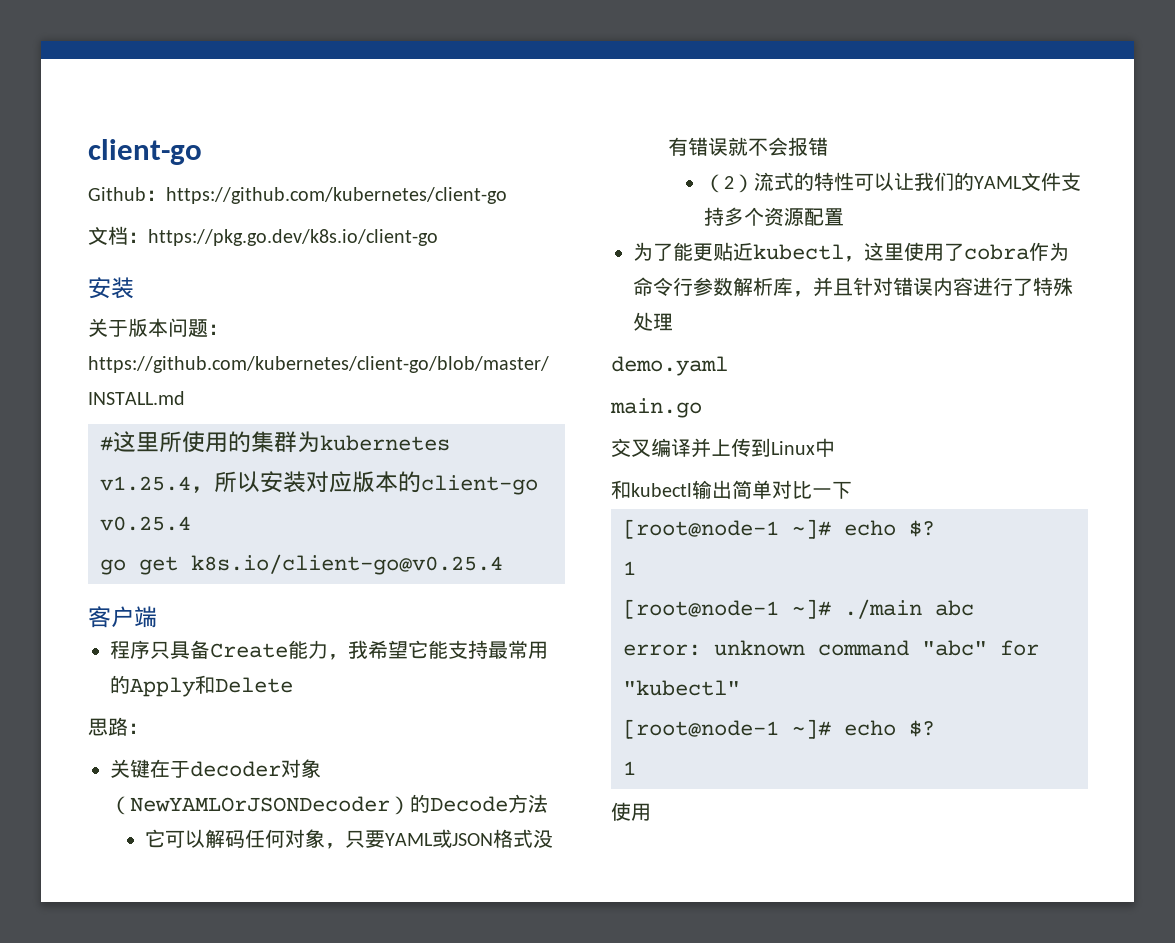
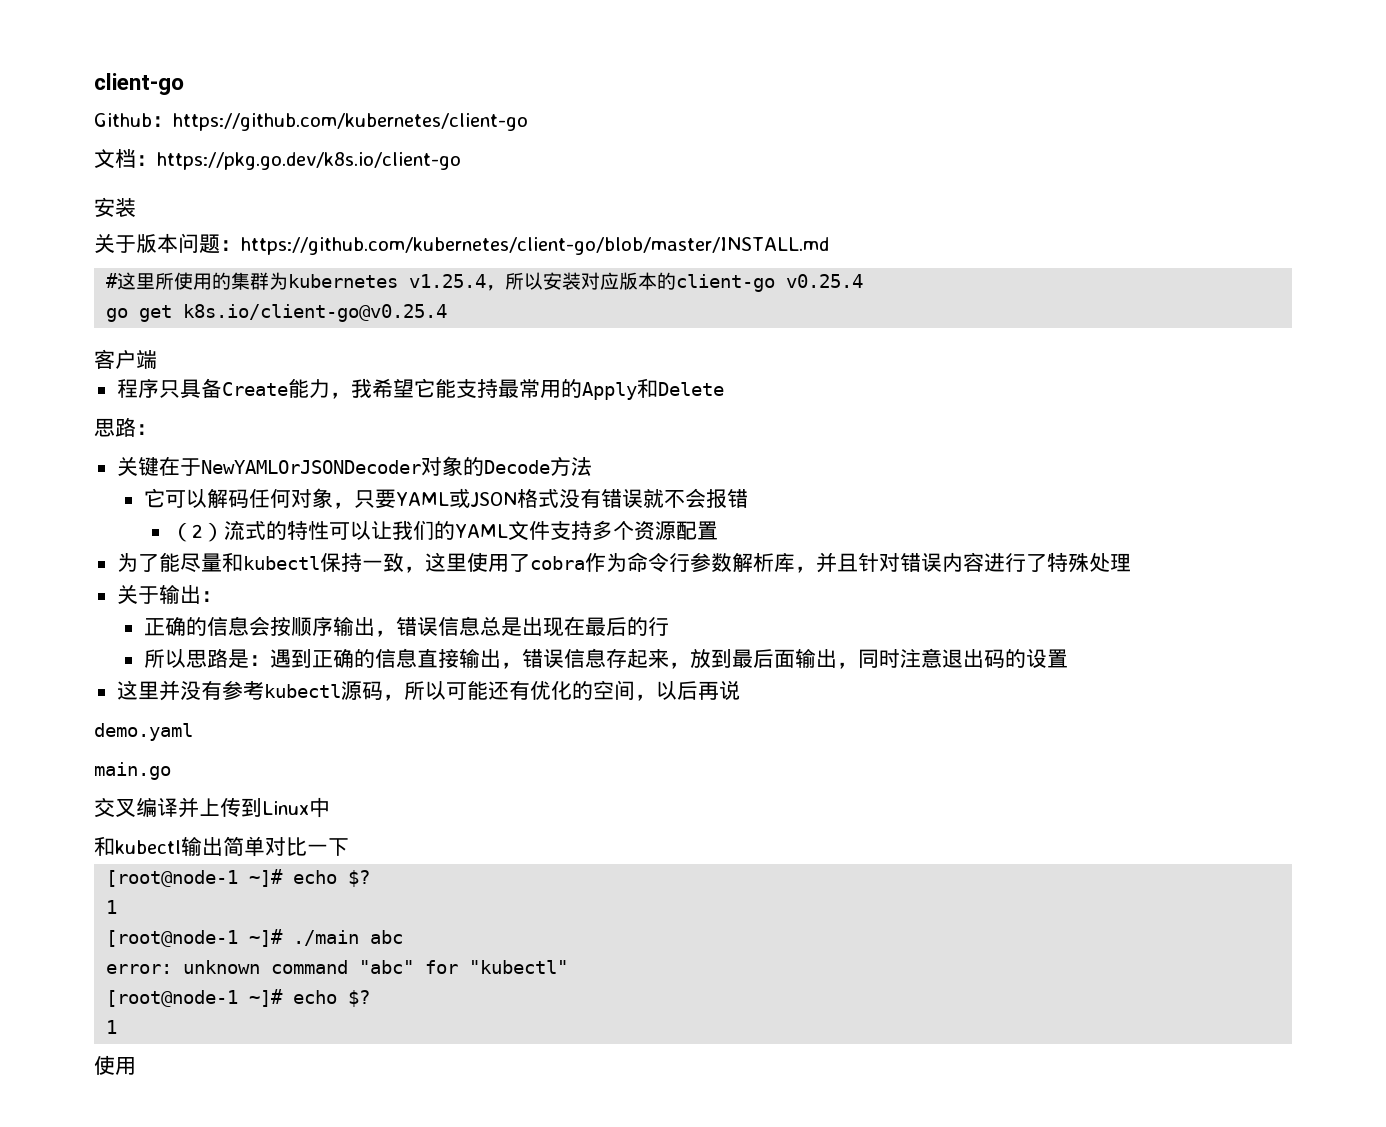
- 关键在于decoder对象（NewYAMLOrJSONDecoder）的Decode方法
+ 关键在于NewYAMLOrJSONDecoder对象的Decode方法
- 为了能更贴近kubectl，这里使用了cobra作为命令行参数解析库，并且针对错误内容进行了特殊处理
+ 为了能尽量和kubectl保持一致，这里使用了cobra作为命令行参数解析库，并且针对错误内容进行了特殊处理
+ 关于输出：
+ 正确的信息会按顺序输出，错误信息总是出现在最后的行
+ 所以思路是：遇到正确的信息直接输出，错误信息存起来，放到最后面输出，同时注意退出码的设置
+ 这里并没有参考kubectl源码，所以可能还有优化的空间，以后再说

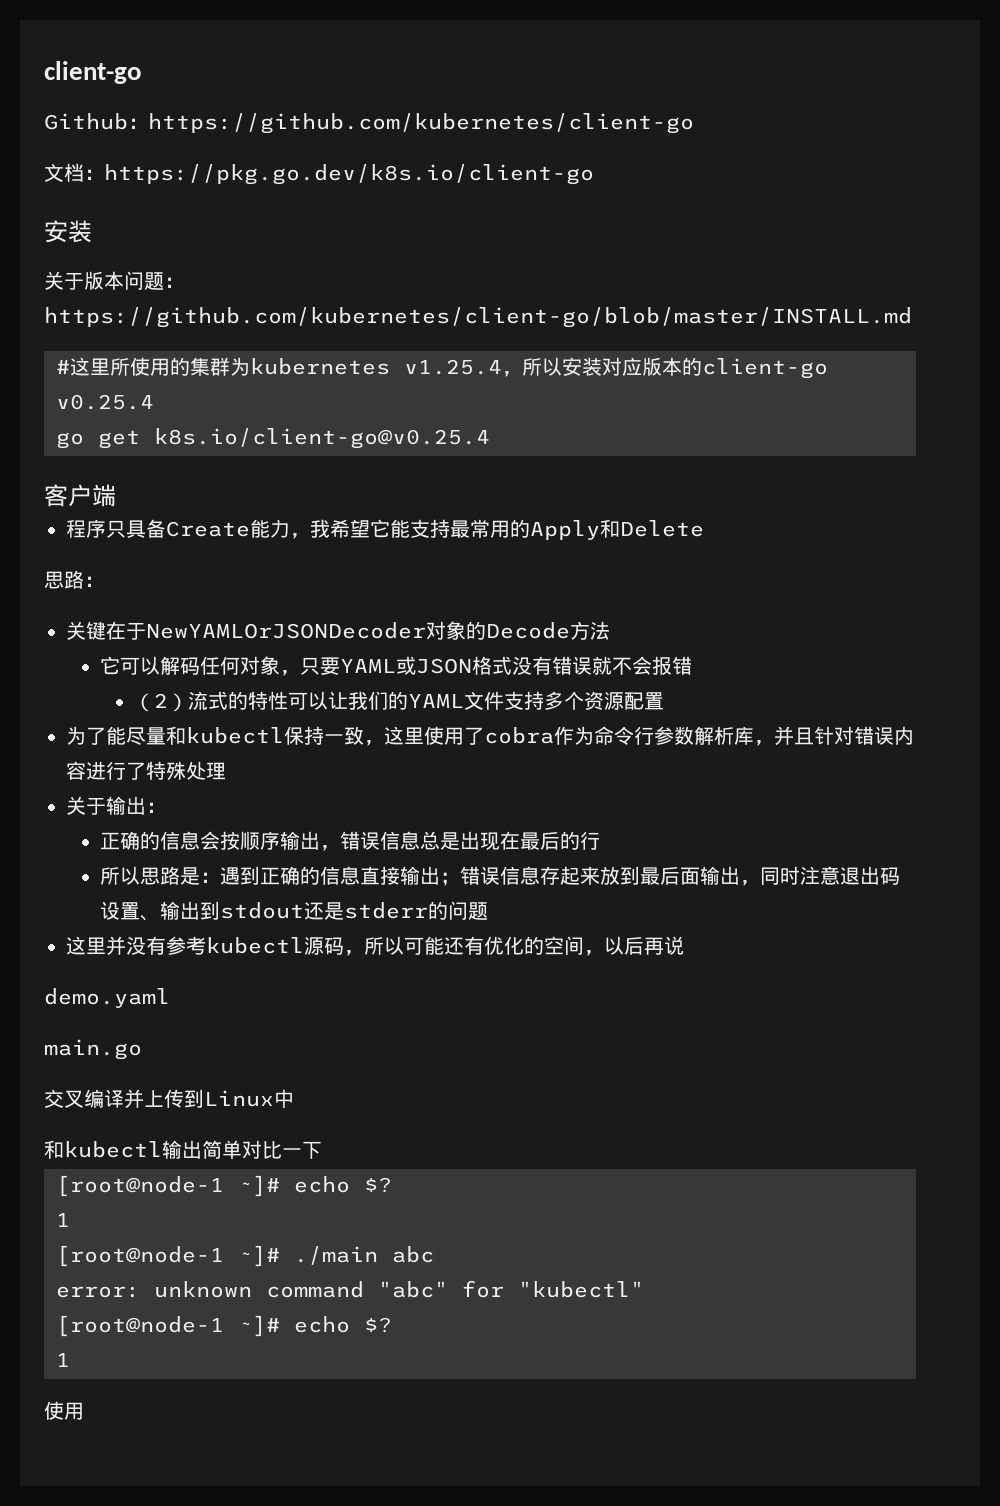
- 所以思路是：遇到正确的信息直接输出，错误信息存起来，放到最后面输出，同时注意退出码的设置
+ 所以思路是：遇到正确的信息直接输出；错误信息存起来放到最后面输出，同时注意退出码设置、输出到stdout还是stderr的问题

